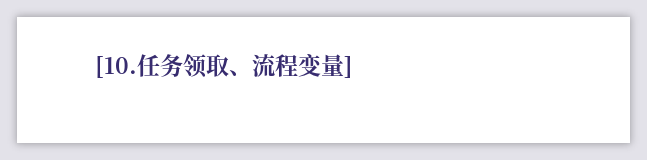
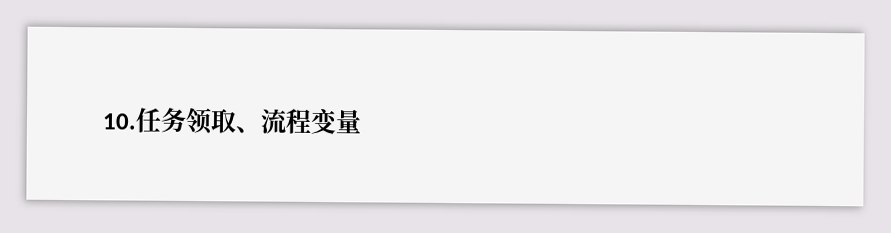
- [10.任务领取、流程变量]
+ 10.任务领取、流程变量

